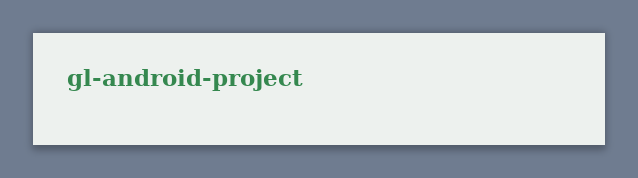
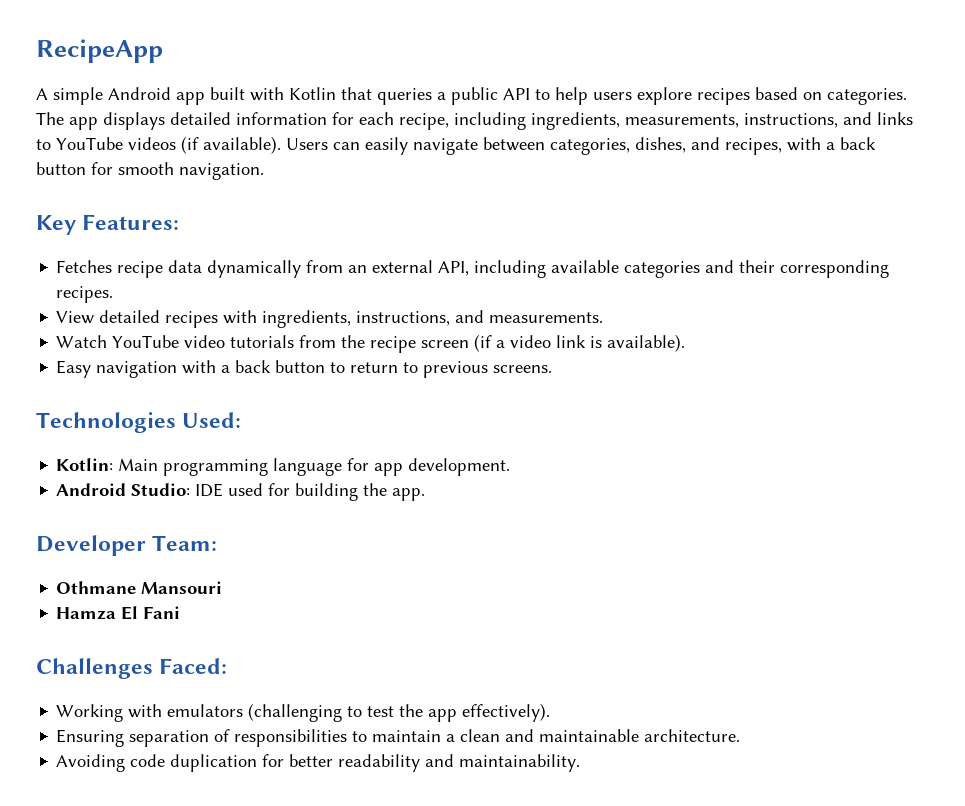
- gl-android-project
+ RecipeApp
+ A simple Android app built with Kotlin that queries a public API to help users explore recipes based on categories. The app displays detailed information for each recipe, including ingredients, measurements, instructions, and links to YouTube videos (if available). Users can easily navigate between categories, dishes, and recipes, with a back button for smooth navigation.
+ Key Features:
+ Fetches recipe data dynamically from an external API, including available categories and their corresponding recipes.
+ View detailed recipes with ingredients, instructions, and measurements.
+ Watch YouTube video tutorials from the recipe screen (if a video link is available).
+ Easy navigation with a back button to return to previous screens.
+ Technologies Used:
+ Kotlin: Main programming language for app development.
+ Android Studio: IDE used for building the app.
+ Developer Team:
+ Othmane Mansouri
+ Hamza El Fani
+ Challenges Faced:
+ Working with emulators (challenging to test the app effectively).
+ Ensuring separation of responsibilities to maintain a clean and maintainable architecture.
+ Avoiding code duplication for better readability and maintainability.

